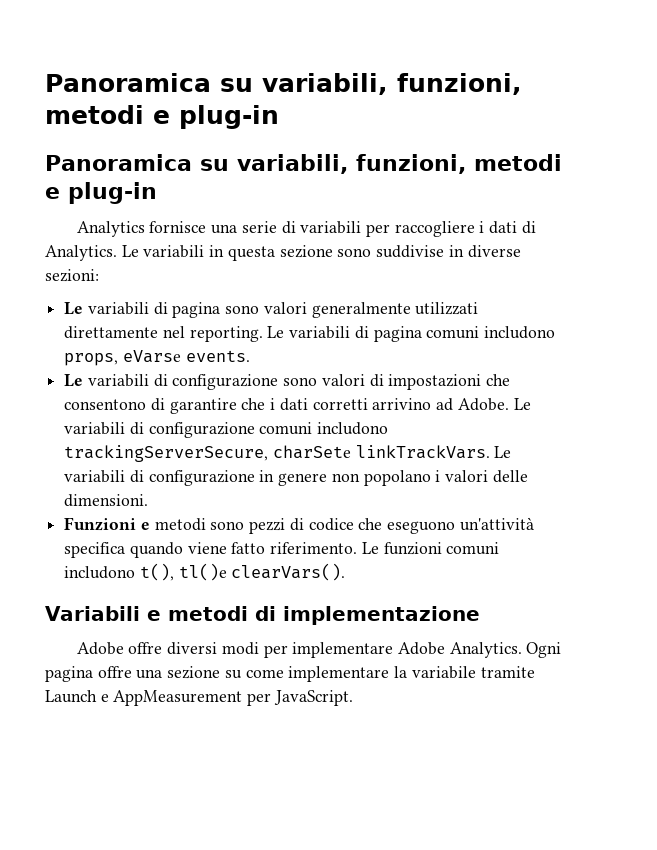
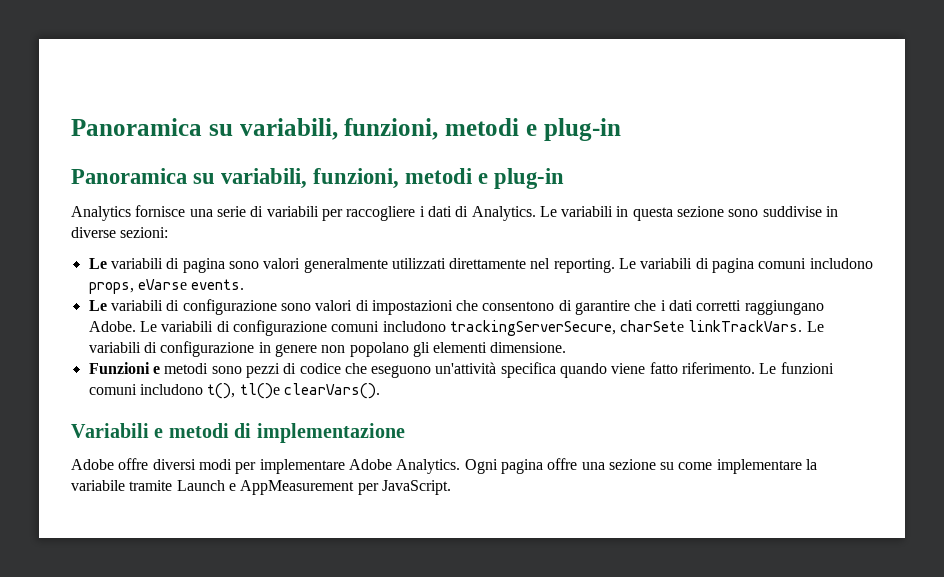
- Le variabili di configurazione sono valori di impostazioni che consentono di garantire che i dati corretti arrivino ad Adobe.
+ Le variabili di configurazione sono valori di impostazioni che consentono di garantire che i dati corretti raggiungano Adobe.
- Le variabili di configurazione in genere non popolano i valori delle dimensioni.
+ Le variabili di configurazione in genere non popolano gli elementi dimensione.

